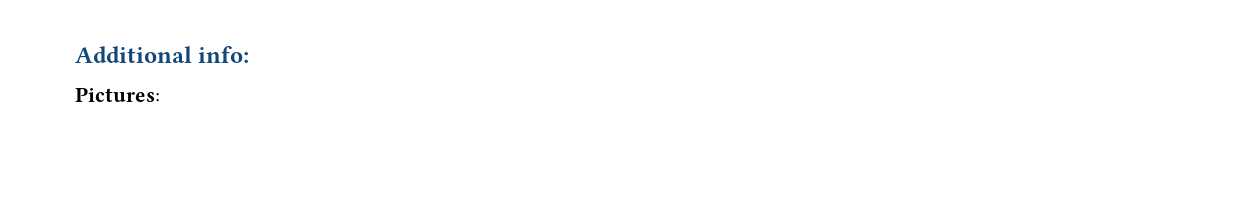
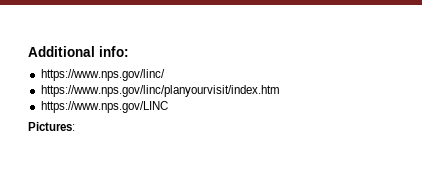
+ https://www.nps.gov/linc/
+ https://www.nps.gov/linc/planyourvisit/index.htm
+ https://www.nps.gov/LINC

